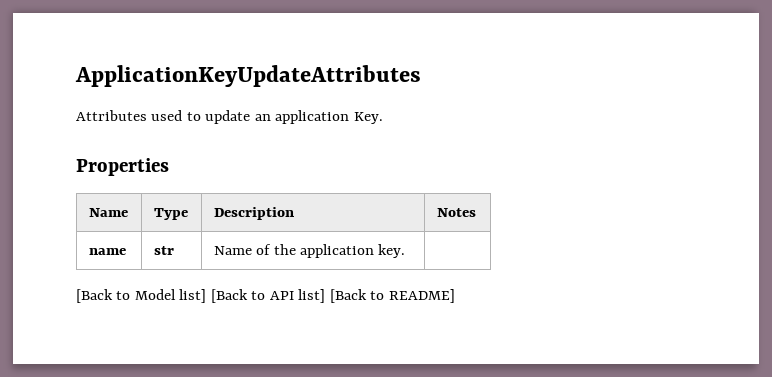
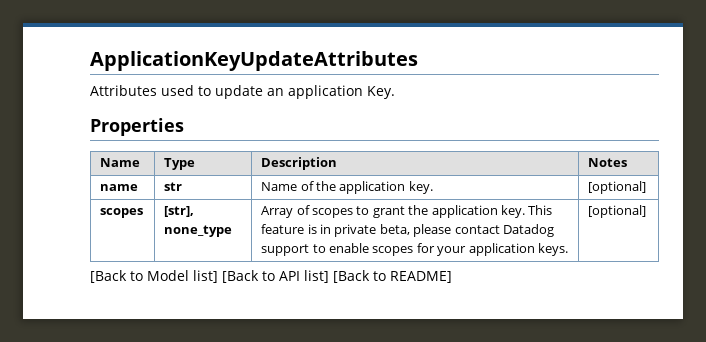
- name | str | Name of the application key. |
+ name | str | Name of the application key. | [optional]
+ scopes | [str], none_type | Array of scopes to grant the application key. This feature is in private beta, please contact Datadog support to enable scopes for your application keys. | [optional]

